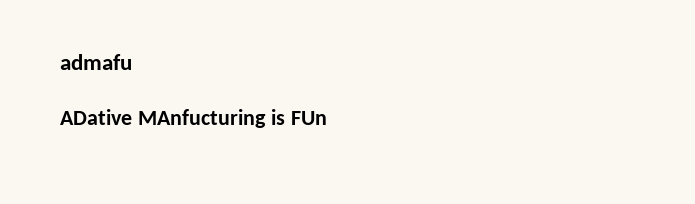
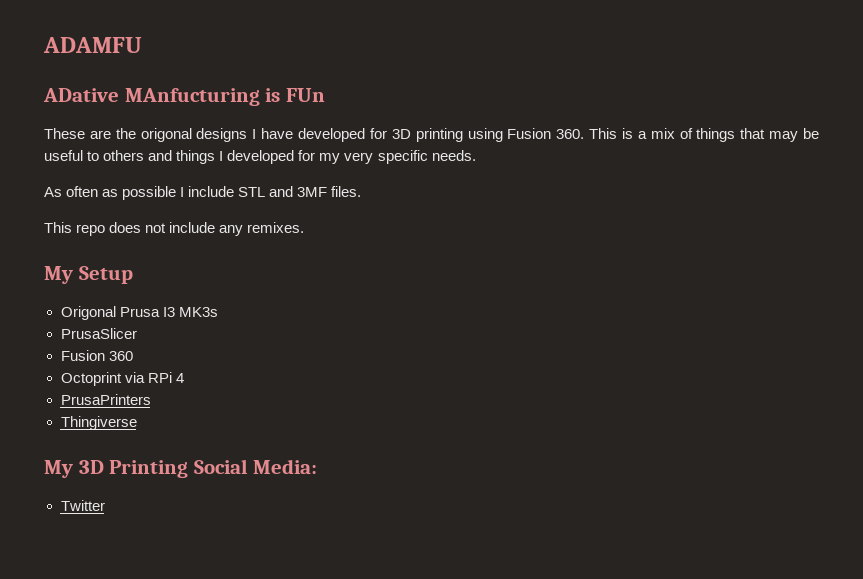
- admafu
+ ADAMFU
+ These are the origonal designs I have developed for 3D printing using Fusion 360. This is a mix of things that may be useful to others and things I developed for my very specific needs.
+ As often as possible I include STL and 3MF files.
+ This repo does not include any remixes.
+ My Setup
+ Origonal Prusa I3 MK3s
+ PrusaSlicer
+ Fusion 360
+ Octoprint via RPi 4
+ PrusaPrinters
+ Thingiverse
+ My 3D Printing Social Media:
+ Twitter

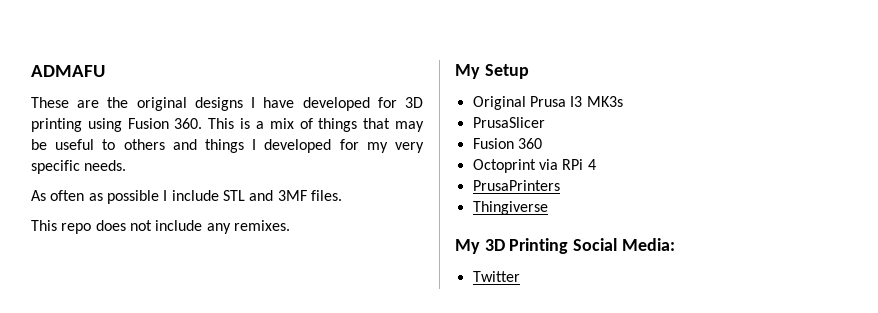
- ADAMFU
- ADative MAnfucturing is FUn
+ ADMAFU
- These are the origonal designs I have developed for 3D printing using Fusion 360. This is a mix of things that may be useful to others and things I developed for my very specific needs.
+ These are the original designs I have developed for 3D printing using Fusion 360. This is a mix of things that may be useful to others and things I developed for my very specific needs.
- Origonal Prusa I3 MK3s
+ Original Prusa I3 MK3s

